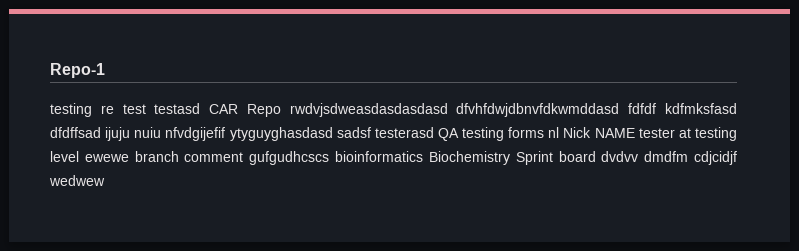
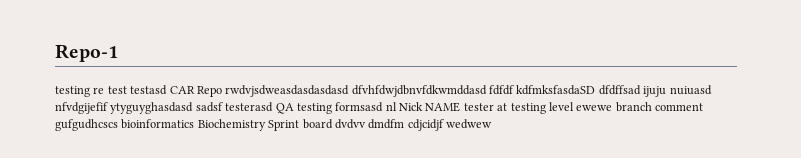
- testing re test testasd CAR Repo rwdvjsdweasdasdasdasd dfvhfdwjdbnvfdkwmddasd fdfdf kdfmksfasd dfdffsad ijuju nuiu nfvdgijefif ytyguyghasdasd sadsf testerasd QA testing forms nl Nick NAME tester at testing level ewewe branch comment gufgudhcscs bioinformatics Biochemistry Sprint board dvdvv dmdfm cdjcidjf wedwew
+ testing re test testasd CAR Repo rwdvjsdweasdasdasdasd dfvhfdwjdbnvfdkwmddasd fdfdf kdfmksfasdaSD dfdffsad ijuju nuiuasd nfvdgijefif ytyguyghasdasd sadsf testerasd QA testing formsasd nl Nick NAME tester at testing level ewewe branch comment gufgudhcscs bioinformatics Biochemistry Sprint board dvdvv dmdfm cdjcidjf wedwew

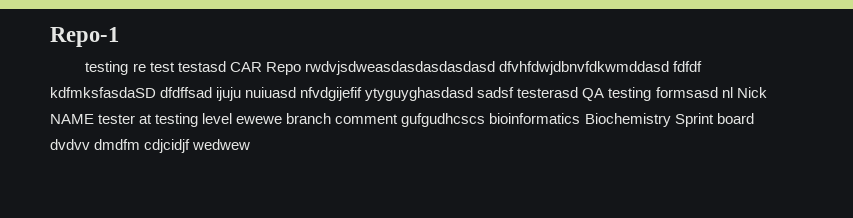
- testing re test testasd CAR Repo rwdvjsdweasdasdasdasd dfvhfdwjdbnvfdkwmddasd fdfdf kdfmksfasdaSD dfdffsad ijuju nuiuasd nfvdgijefif ytyguyghasdasd sadsf testerasd QA testing formsasd nl Nick NAME tester at testing level ewewe branch comment gufgudhcscs bioinformatics Biochemistry Sprint board dvdvv dmdfm cdjcidjf wedwew
+ testing re test testasd CAR Repo rwdvjsdweasdasdasdasdasd dfvhfdwjdbnvfdkwmddasd fdfdf kdfmksfasdaSD dfdffsad ijuju nuiuasd nfvdgijefif ytyguyghasdasd sadsf testerasd QA testing formsasd nl Nick NAME tester at testing level ewewe branch comment gufgudhcscs bioinformatics Biochemistry Sprint board dvdvv dmdfm cdjcidjf wedwew

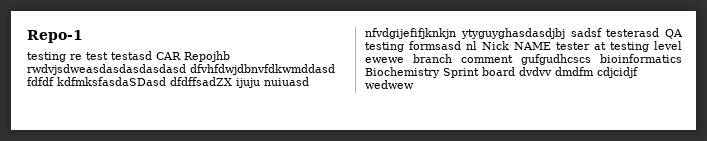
- testing re test testasd CAR Repo rwdvjsdweasdasdasdasdasd dfvhfdwjdbnvfdkwmddasd fdfdf kdfmksfasdaSD dfdffsad ijuju nuiuasd nfvdgijefif ytyguyghasdasd sadsf testerasd QA testing formsasd nl Nick NAME tester at testing level ewewe branch comment gufgudhcscs bioinformatics Biochemistry Sprint board dvdvv dmdfm cdjcidjf wedwew
+ testing re test testasd CAR Repojhb rwdvjsdweasdasdasdasdasd dfvhfdwjdbnvfdkwmddasd fdfdf kdfmksfasdaSDasd dfdffsadZX ijuju nuiuasd nfvdgijefifjknkjn ytyguyghasdasdjbj sadsf testerasd QA testing formsasd nl Nick NAME tester at testing level ewewe branch comment gufgudhcscs bioinformatics Biochemistry Sprint board dvdvv dmdfm cdjcidjf wedwew

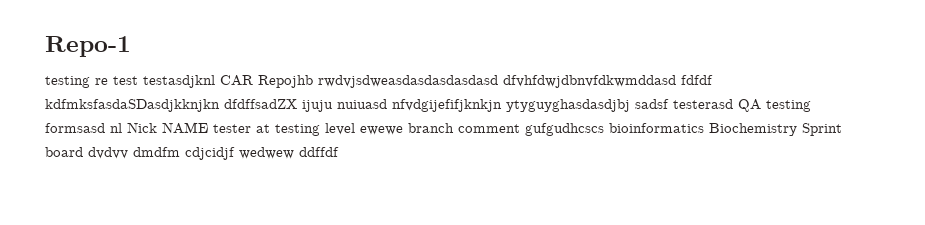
- testing re test testasd CAR Repojhb rwdvjsdweasdasdasdasdasd dfvhfdwjdbnvfdkwmddasd fdfdf kdfmksfasdaSDasd dfdffsadZX ijuju nuiuasd nfvdgijefifjknkjn ytyguyghasdasdjbj sadsf testerasd QA testing formsasd nl Nick NAME tester at testing level ewewe branch comment gufgudhcscs bioinformatics Biochemistry Sprint board dvdvv dmdfm cdjcidjf wedwew
+ testing re test testasdjknl CAR Repojhb rwdvjsdweasdasdasdasdasd dfvhfdwjdbnvfdkwmddasd fdfdf kdfmksfasdaSDasdjkknjkn dfdffsadZX ijuju nuiuasd nfvdgijefifjknkjn ytyguyghasdasdjbj sadsf testerasd QA testing formsasd nl Nick NAME tester at testing level ewewe branch comment gufgudhcscs bioinformatics Biochemistry Sprint board dvdvv dmdfm cdjcidjf wedwew ddffdf

